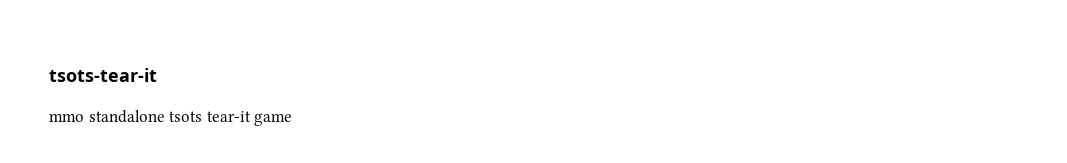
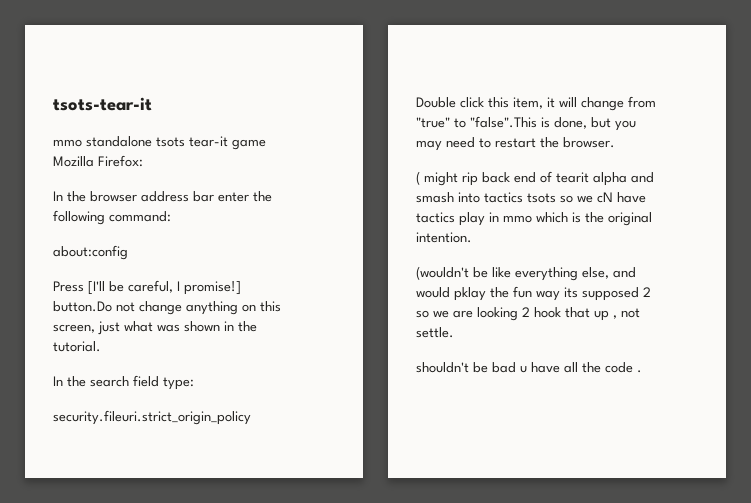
- mmo standalone tsots tear-it game
+ mmo standalone tsots tear-it game Mozilla Firefox:
+ In the browser address bar enter the following command:
+ about:config
+ Press [I'll be careful, I promise!] button.Do not change anything on this screen, just what was shown in the tutorial.
+ In the search field type:
+ security.fileuri.strict_origin_policy
+ Double click this item, it will change from "true" to "false".This is done, but you may need to restart the browser.
+ ( might rip back end of tearit alpha and smash into tactics tsots so we cN have tactics play in mmo which is the original intention.
+ (wouldn't be like everything else, and would pklay the fun way its supposed 2 so we are looking 2 hook that up , not settle.
+ shouldn't be bad u have all the code .

